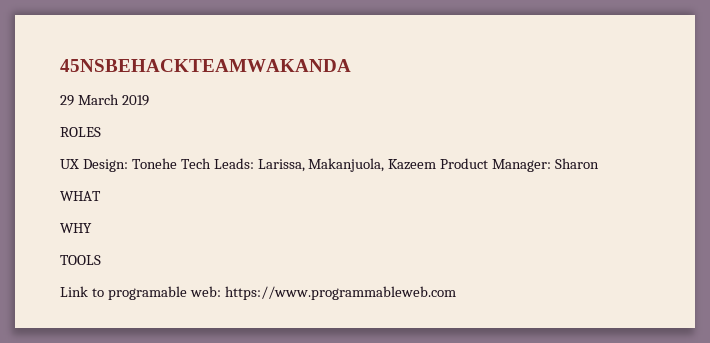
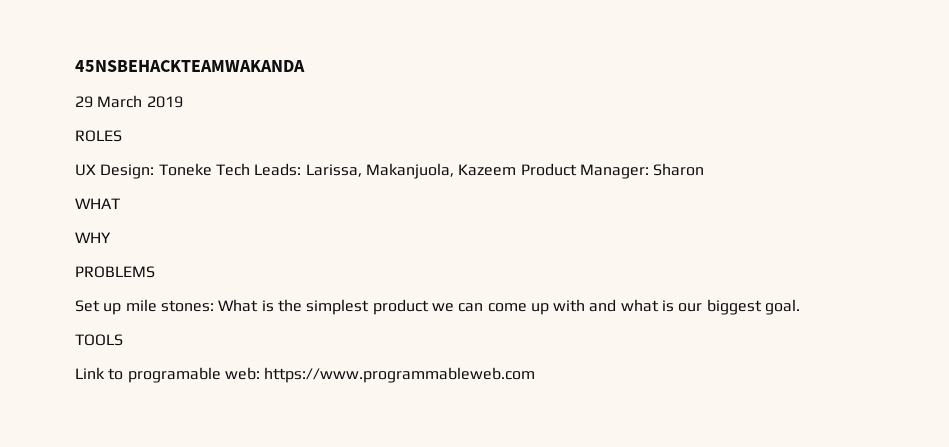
- UX Design: Tonehe Tech Leads: Larissa, Makanjuola, Kazeem Product Manager: Sharon
+ UX Design: Toneke Tech Leads: Larissa, Makanjuola, Kazeem Product Manager: Sharon
+ PROBLEMS
+ Set up mile stones: What is the simplest product we can come up with and what is our biggest goal.

